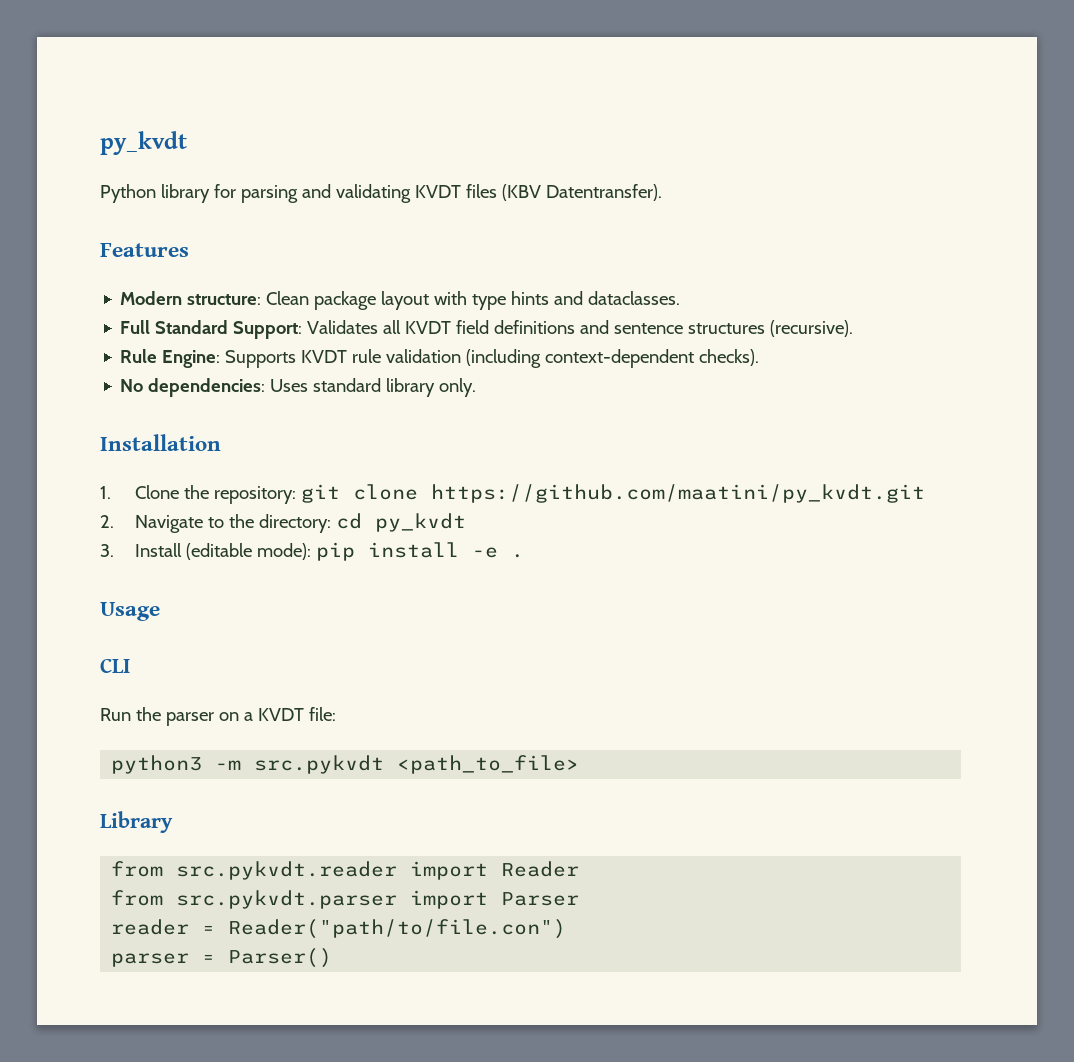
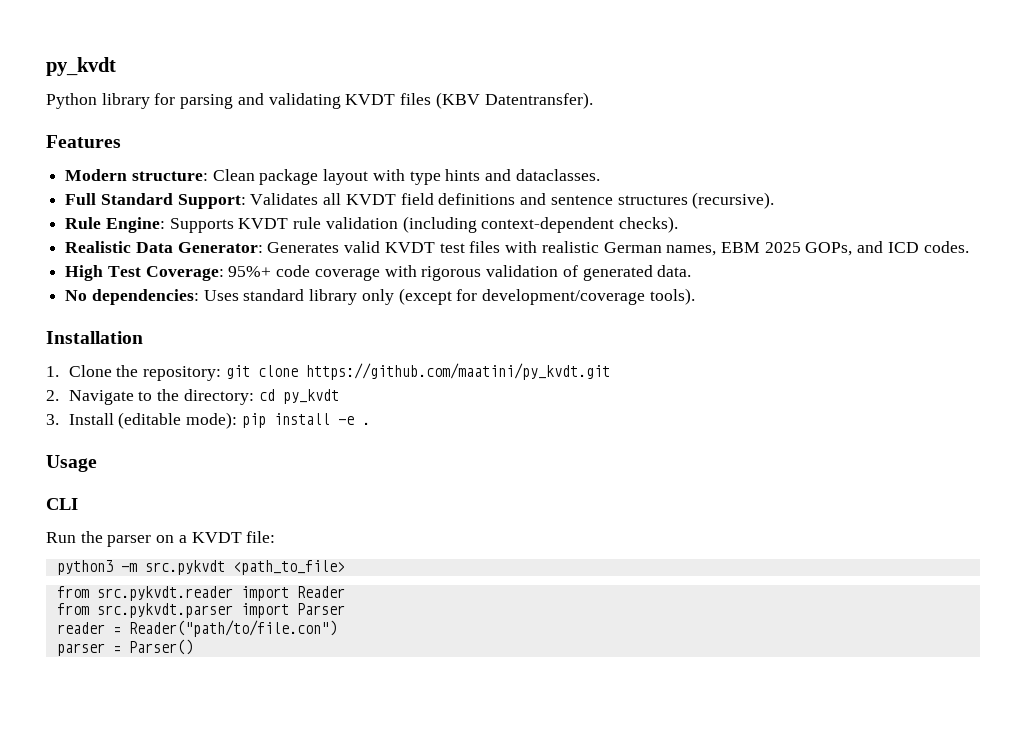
+ Realistic Data Generator: Generates valid KVDT test files with realistic German names, EBM 2025 GOPs, and ICD codes.
+ High Test Coverage: 95%+ code coverage with rigorous validation of generated data.
- No dependencies: Uses standard library only.
+ No dependencies: Uses standard library only (except for development/coverage tools).
- Library

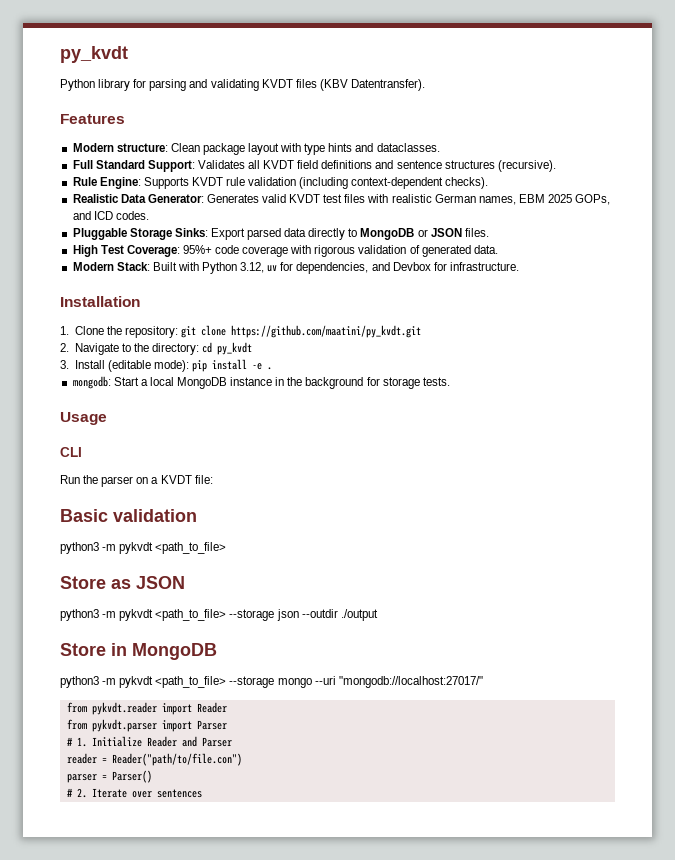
+ Pluggable Storage Sinks: Export parsed data directly to MongoDB or JSON files.
- No dependencies: Uses standard library only (except for development/coverage tools).
+ Modern Stack: Built with Python 3.12, uv for dependencies, and Devbox for infrastructure.
+ mongodb: Start a local MongoDB instance in the background for storage tests.
- python3 -m src.pykvdt <path_to_file>
- from src.pykvdt.reader import Reader
+ Basic validation
+ python3 -m pykvdt <path_to_file>
+ Store as JSON
+ python3 -m pykvdt <path_to_file> --storage json --outdir ./output
+ Store in MongoDB
+ python3 -m pykvdt <path_to_file> --storage mongo --uri "mongodb://localhost:27017/"
+ from pykvdt.reader import Reader
- from src.pykvdt.parser import Parser
+ from pykvdt.parser import Parser
+ # 1. Initialize Reader and Parser
+ # 2. Iterate over sentences

